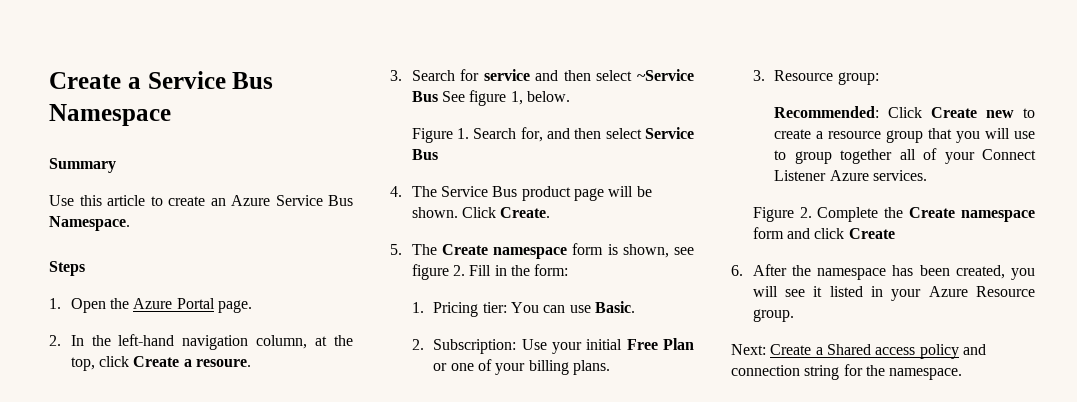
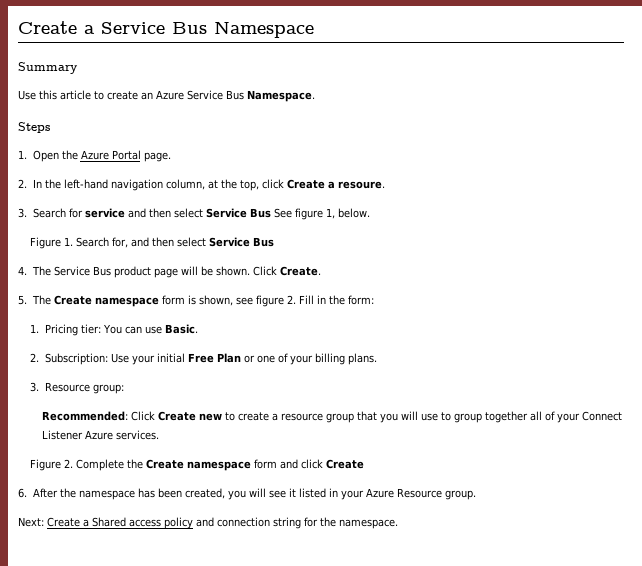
- 3. Search for service and then select ~Service Bus See figure 1, below.
+ 3. Search for service and then select Service Bus See figure 1, below.

